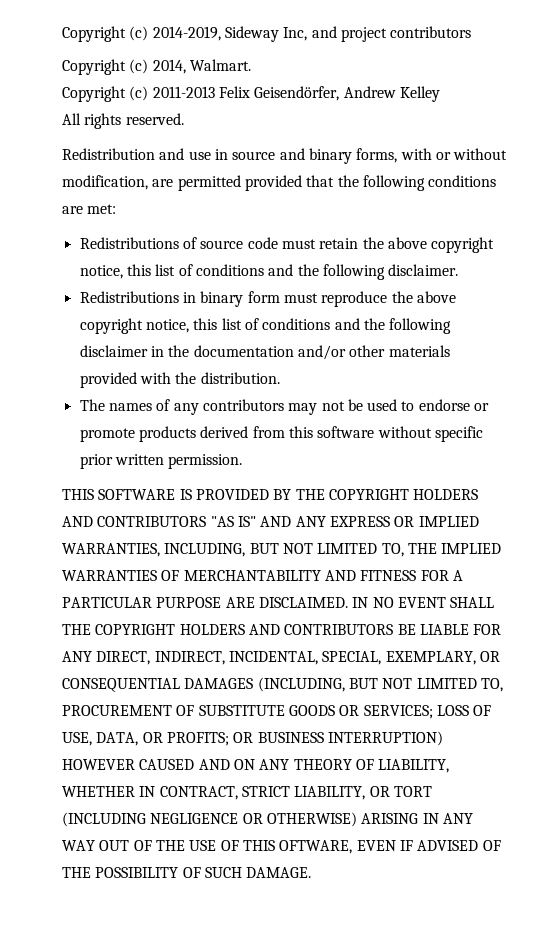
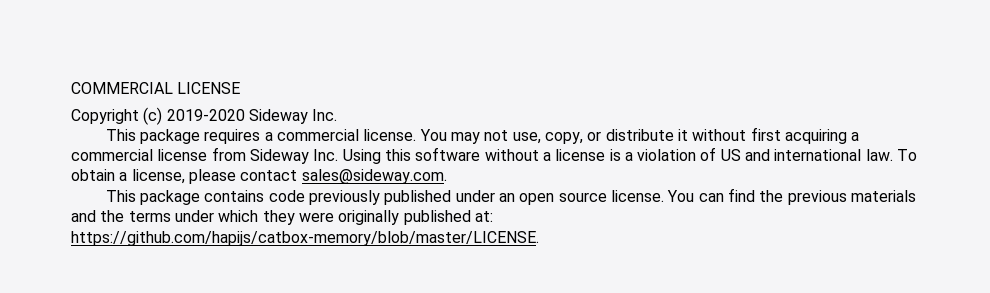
- Copyright (c) 2014-2019, Sideway Inc, and project contributors
- Copyright (c) 2014, Walmart.
- Copyright (c) 2011-2013 Felix Geisendörfer, Andrew Kelley
- All rights reserved.
- Redistribution and use in source and binary forms, with or without modification, are permitted provided that the following conditions are met:
- Redistributions of source code must retain the above copyright notice, this list of conditions and the following disclaimer.
- Redistributions in binary form must reproduce the above copyright notice, this list of conditions and the following disclaimer in the documentation and/or other materials provided with the distribution.
- The names of any contributors may not be used to endorse or promote products derived from this software without specific prior written permission.
- THIS SOFTWARE IS PROVIDED BY THE COPYRIGHT HOLDERS AND CONTRIBUTORS "AS IS" AND ANY EXPRESS OR IMPLIED WARRANTIES, INCLUDING, BUT NOT LIMITED TO, THE IMPLIED WARRANTIES OF MERCHANTABILITY AND FITNESS FOR A PARTICULAR PURPOSE ARE DISCLAIMED. IN NO EVENT SHALL THE COPYRIGHT HOLDERS AND CONTRIBUTORS BE LIABLE FOR ANY DIRECT, INDIRECT, INCIDENTAL, SPECIAL, EXEMPLARY, OR CONSEQUENTIAL DAMAGES (INCLUDING, BUT NOT LIMITED TO, PROCUREMENT OF SUBSTITUTE GOODS OR SERVICES; LOSS OF USE, DATA, OR PROFITS; OR BUSINESS INTERRUPTION) HOWEVER CAUSED AND ON ANY THEORY OF LIABILITY, WHETHER IN CONTRACT, STRICT LIABILITY, OR TORT (INCLUDING NEGLIGENCE OR OTHERWISE) ARISING IN ANY WAY OUT OF THE USE OF THIS OFTWARE, EVEN IF ADVISED OF THE POSSIBILITY OF SUCH DAMAGE.
+ COMMERCIAL LICENSE
+ Copyright (c) 2019-2020 Sideway Inc.
+ This package requires a commercial license. You may not use, copy, or distribute it without first acquiring a commercial license from Sideway Inc. Using this software without a license is a violation of US and international law. To obtain a license, please contact sales@sideway.com.
+ This package contains code previously published under an open source license. You can find the previous materials and the terms under which they were originally published at: https://github.com/hapijs/catbox-memory/blob/master/LICENSE.

